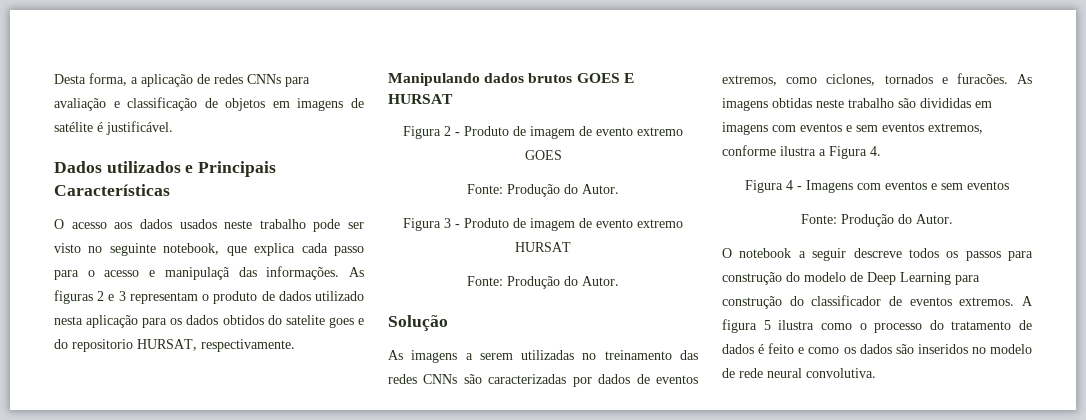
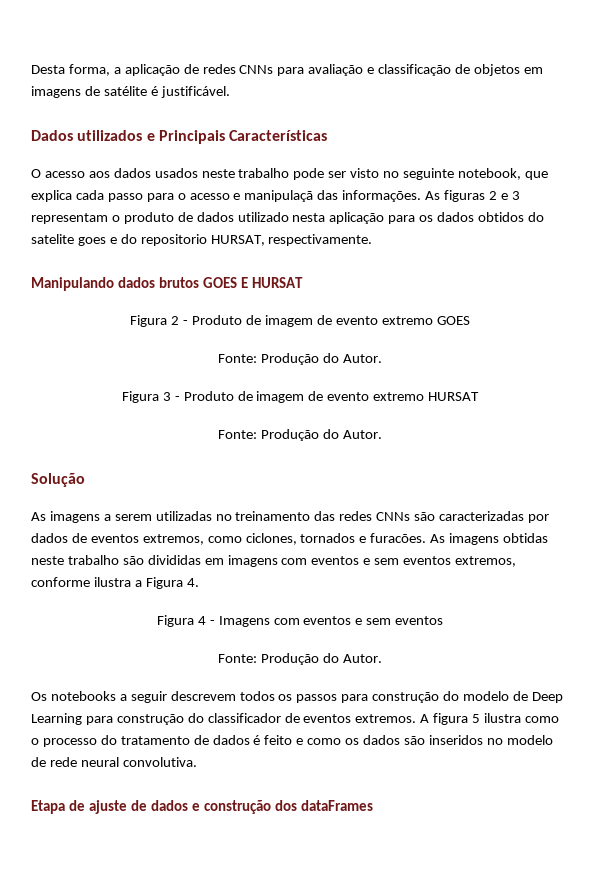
- O notebook a seguir descreve todos os passos para construção do modelo de Deep Learning para construção do classificador de eventos extremos.
+ Os notebooks a seguir descrevem todos os passos para construção do modelo de Deep Learning para construção do classificador de eventos extremos.
+ Etapa de ajuste de dados e construção dos dataFrames

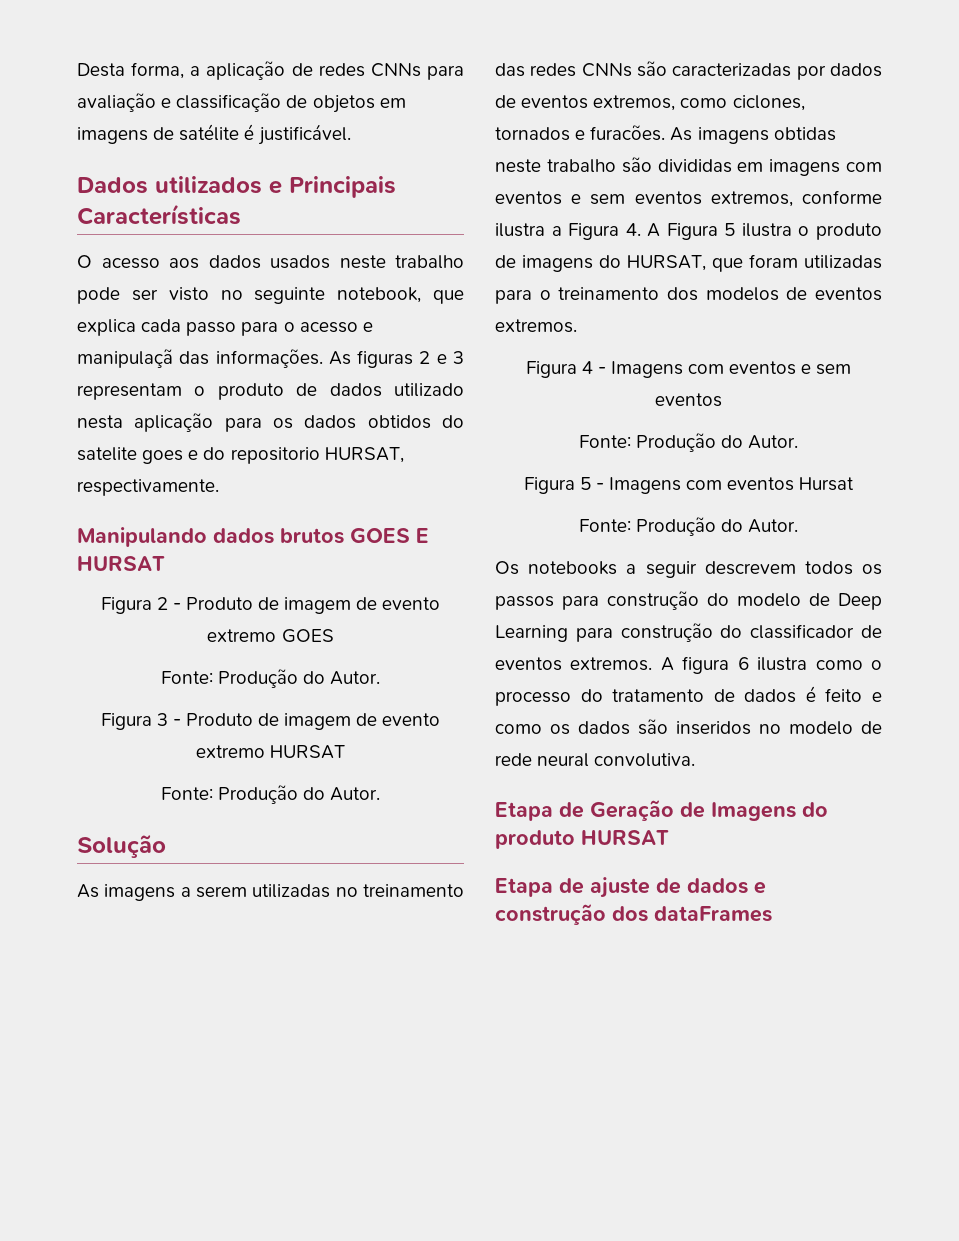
- As imagens obtidas neste trabalho são divididas em imagens com eventos e sem eventos extremos, conforme ilustra a Figura 4.
+ As imagens obtidas neste trabalho são divididas em imagens com eventos e sem eventos extremos, conforme ilustra a Figura 4. A Figura 5 ilustra o produto de imagens do HURSAT, que foram utilizadas para o treinamento dos modelos de eventos extremos.
+ Figura 5 - Imagens com eventos Hursat
+ Fonte: Produção do Autor.
- A figura 5 ilustra como o processo do tratamento de dados é feito e como os dados são inseridos no modelo de rede neural convolutiva.
+ A figura 6 ilustra como o processo do tratamento de dados é feito e como os dados são inseridos no modelo de rede neural convolutiva.
+ Etapa de Geração de Imagens do produto HURSAT

